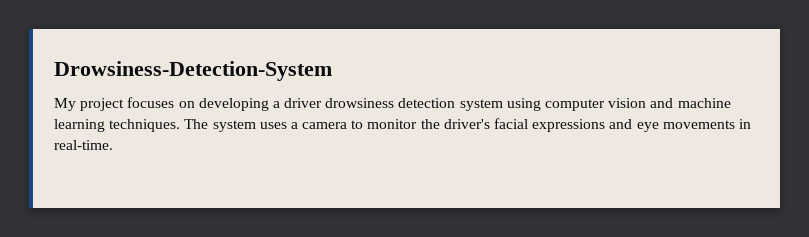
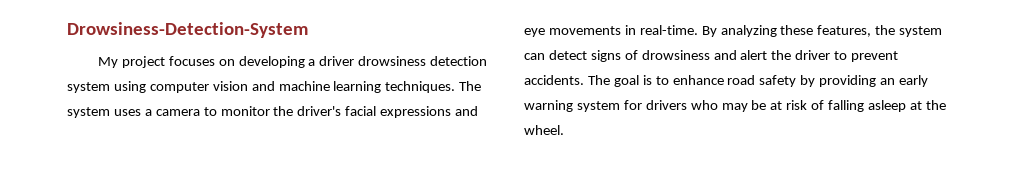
+ By analyzing these features, the system can detect signs of drowsiness and alert the driver to prevent accidents. The goal is to enhance road safety by providing an early warning system for drivers who may be at risk of falling asleep at the wheel.

